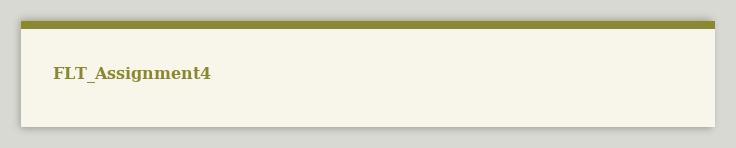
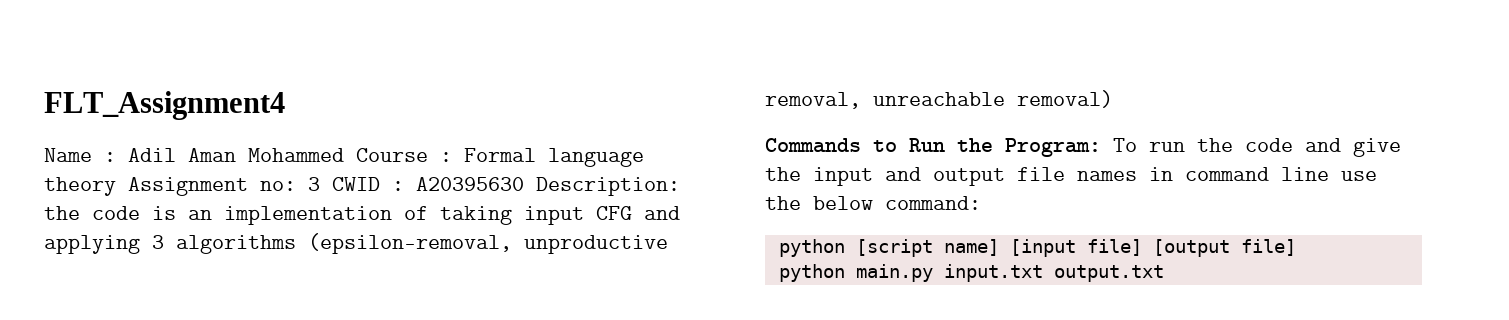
+ Name : Adil Aman Mohammed Course : Formal language theory Assignment no: 3 CWID : A20395630 Description: the code is an implementation of taking input CFG and applying 3 algorithms (epsilon-removal, unproductive removal, unreachable removal)
+ Commands to Run the Program: To run the code and give the input and output file names in command line use the below command:
+ python [script name] [input file] [output file]
+ python main.py input.txt output.txt

